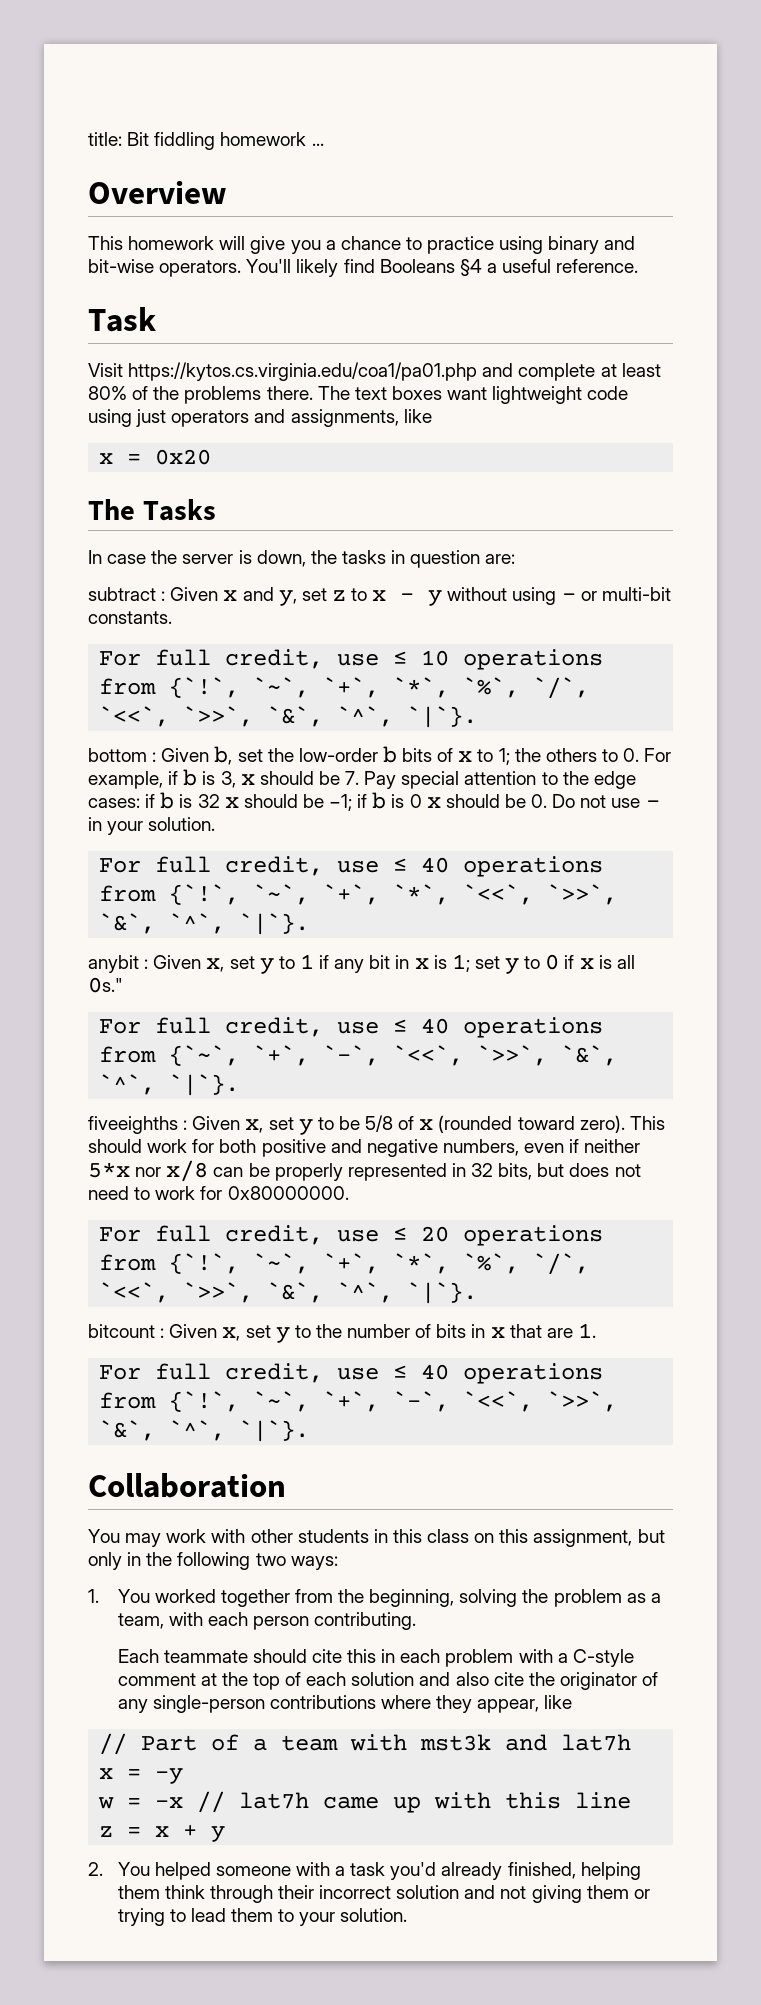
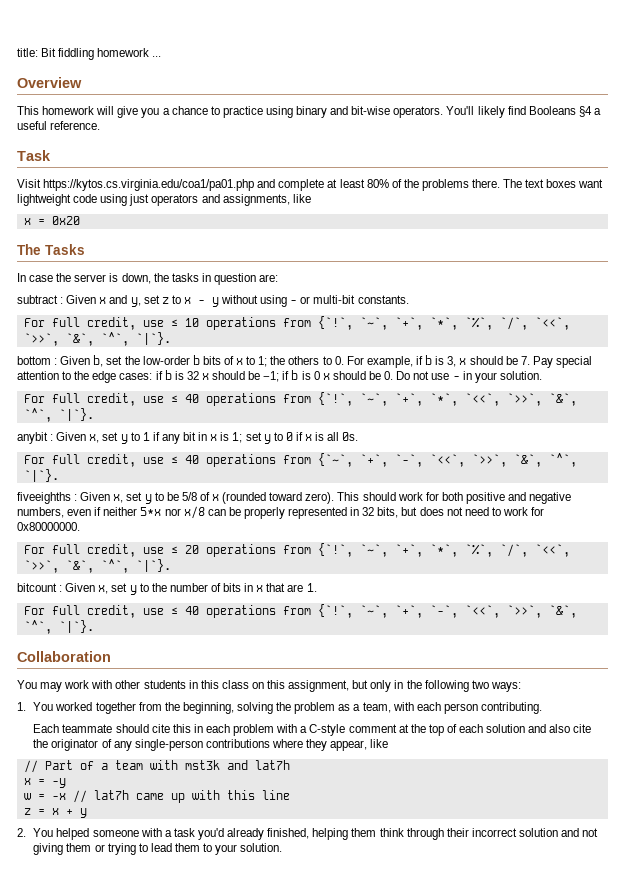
- anybit : Given x, set y to 1 if any bit in x is 1; set y to 0 if x is all 0s."
+ anybit : Given x, set y to 1 if any bit in x is 1; set y to 0 if x is all 0s.

